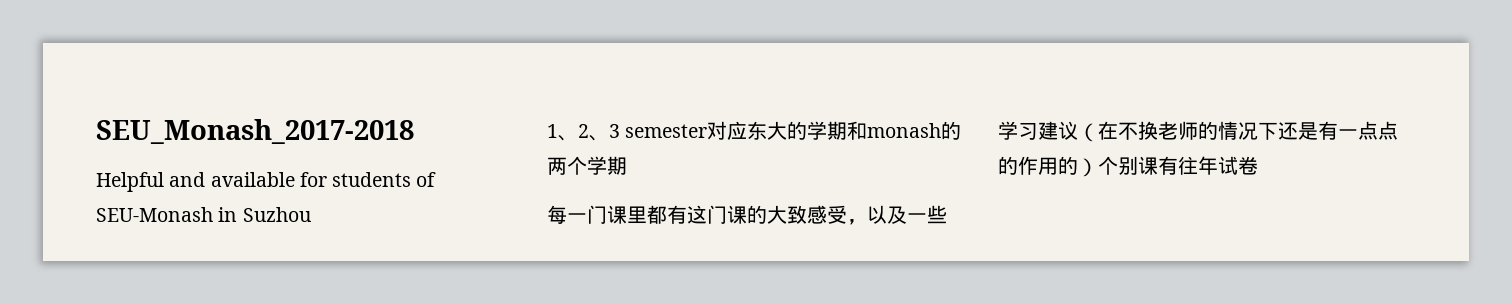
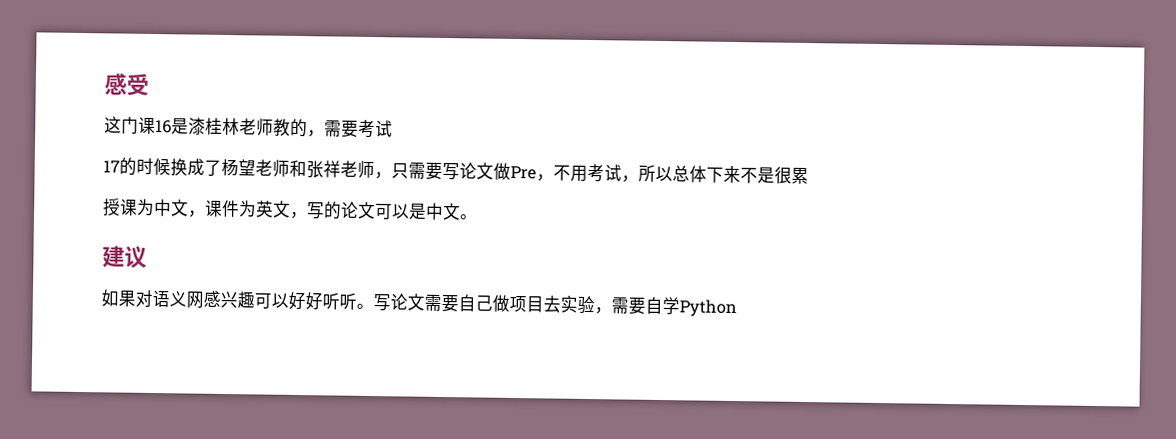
- SEU_Monash_2017-2018
- Helpful and available for students of SEU-Monash in Suzhou
- 1、2、3 semester对应东大的学期和monash的两个学期
- 每一门课里都有这门课的大致感受，以及一些学习建议（在不换老师的情况下还是有一点点的作用的）个别课有往年试卷
+ 感受
+ 这门课16是漆桂林老师教的，需要考试
+ 17的时候换成了杨望老师和张祥老师，只需要写论文做Pre，不用考试，所以总体下来不是很累
+ 授课为中文，课件为英文，写的论文可以是中文。
+ 建议
+ 如果对语义网感兴趣可以好好听听。写论文需要自己做项目去实验，需要自学Python

